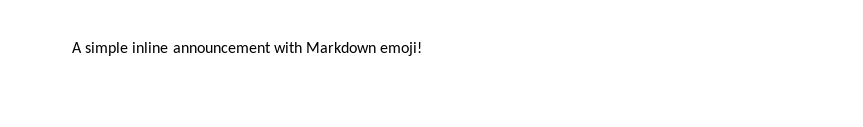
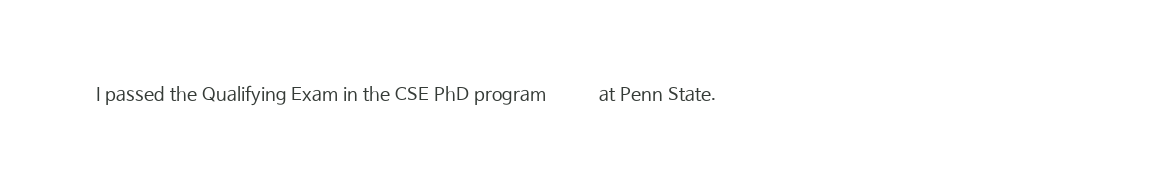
- A simple inline announcement with Markdown emoji!
+ I passed the Qualifying Exam in the CSE PhD program at Penn State.

